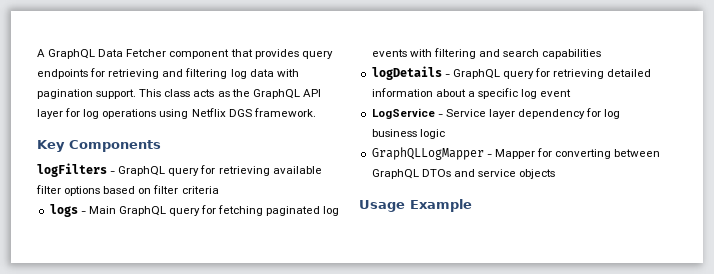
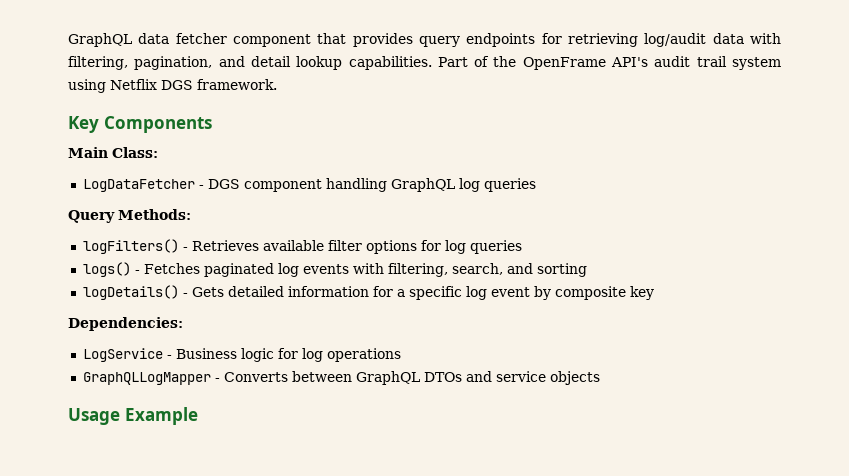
- A GraphQL Data Fetcher component that provides query endpoints for retrieving and filtering log data with pagination support. This class acts as the GraphQL API layer for log operations using Netflix DGS framework.
+ GraphQL data fetcher component that provides query endpoints for retrieving log/audit data with filtering, pagination, and detail lookup capabilities. Part of the OpenFrame API's audit trail system using Netflix DGS framework.
- logFilters - GraphQL query for retrieving available filter options based on filter criteria
- logs - Main GraphQL query for fetching paginated log events with filtering and search capabilities
- logDetails - GraphQL query for retrieving detailed information about a specific log event
- LogService - Service layer dependency for log business logic
+ Main Class:
+ LogDataFetcher - DGS component handling GraphQL log queries
+ Query Methods:
+ logFilters() - Retrieves available filter options for log queries
+ logs() - Fetches paginated log events with filtering, search, and sorting
+ logDetails() - Gets detailed information for a specific log event by composite key
+ Dependencies:
+ LogService - Business logic for log operations
- GraphQLLogMapper - Mapper for converting between GraphQL DTOs and service objects
+ GraphQLLogMapper - Converts between GraphQL DTOs and service objects

